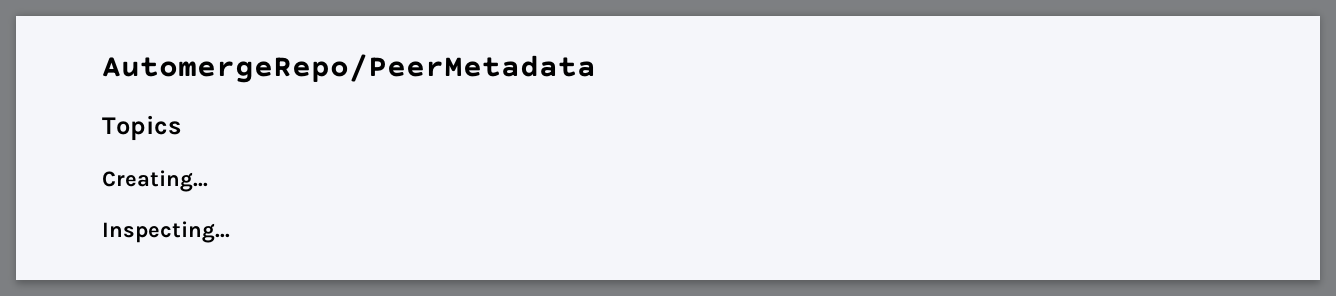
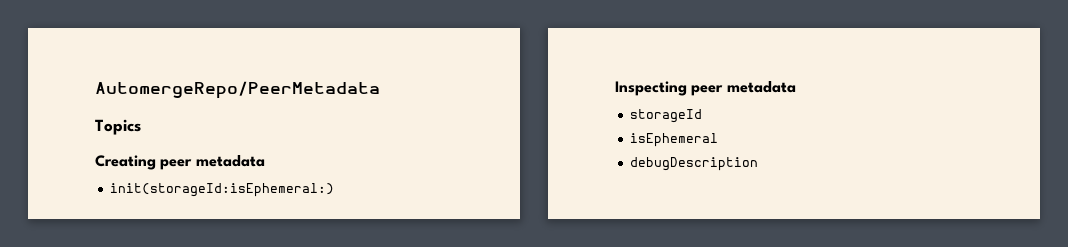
- Creating...
- Inspecting...
+ Creating peer metadata
+ init(storageId:isEphemeral:)
+ Inspecting peer metadata
+ storageId
+ isEphemeral
+ debugDescription

